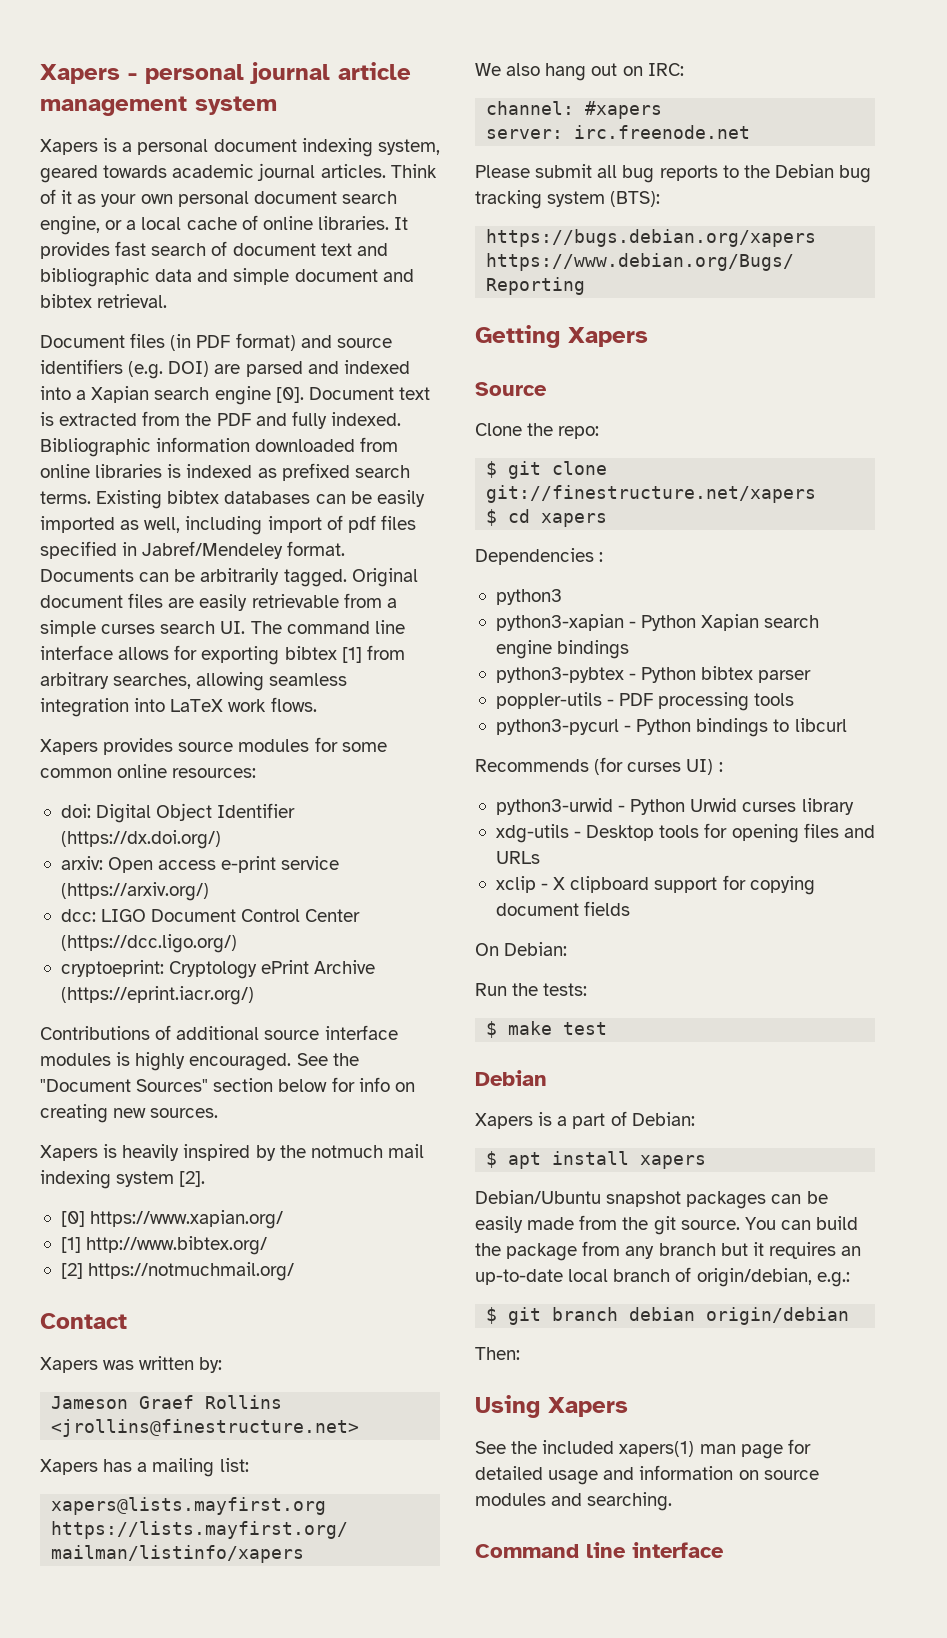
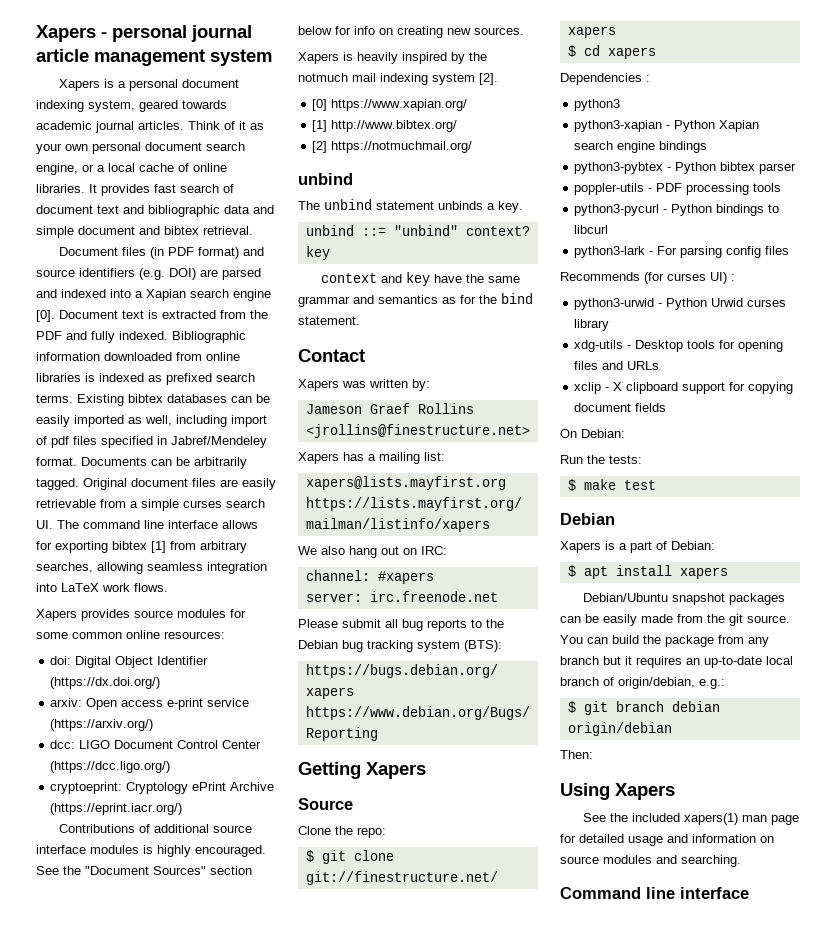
  [2] https://notmuchmail.org/
+ unbind
+ The unbind statement unbinds a key.
+ unbind ::= "unbind" context? key
+ context and key have the same grammar and semantics as for the bind statement.
+ python3-lark - For parsing config files

